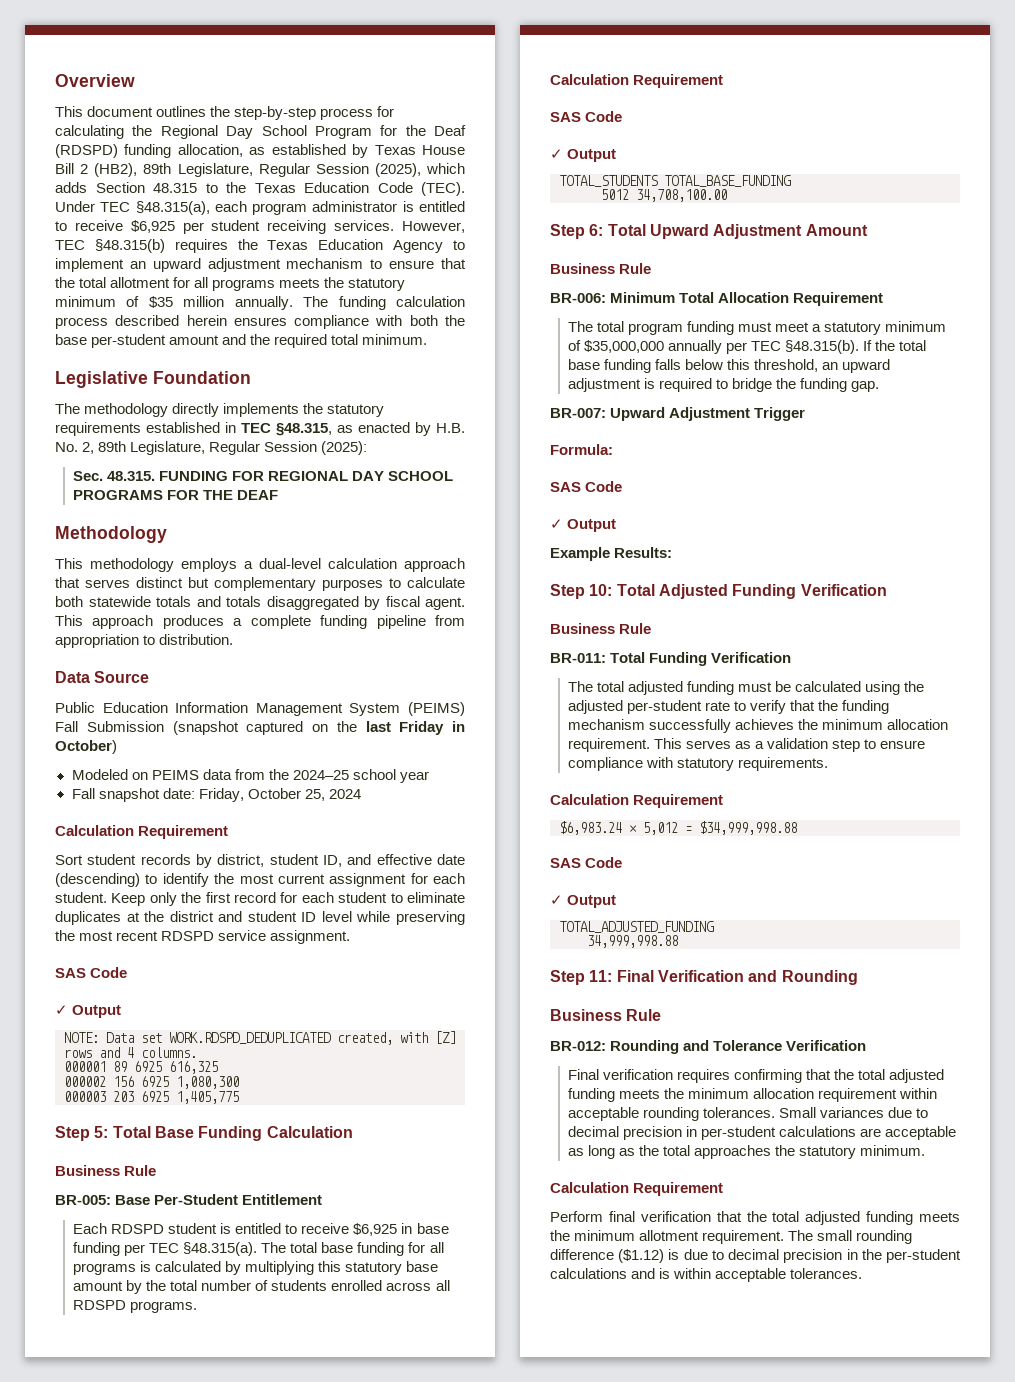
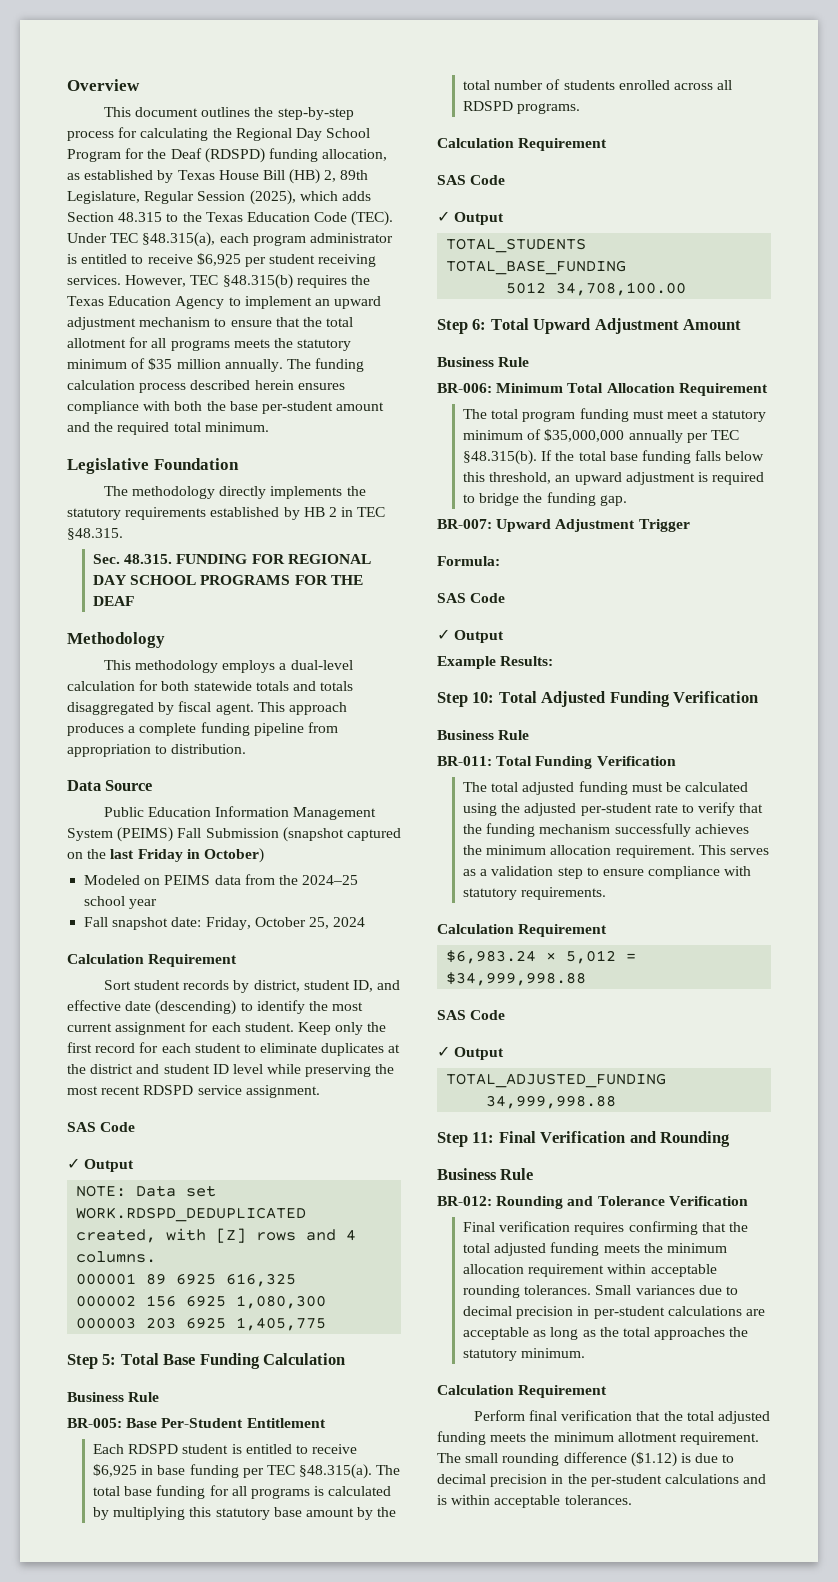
- This document outlines the step-by-step process for calculating the Regional Day School Program for the Deaf (RDSPD) funding allocation, as established by Texas House Bill 2 (HB2), 89th Legislature, Regular Session (2025), which adds Section 48.315 to the Texas Education Code (TEC).
+ This document outlines the step-by-step process for calculating the Regional Day School Program for the Deaf (RDSPD) funding allocation, as established by Texas House Bill (HB) 2, 89th Legislature, Regular Session (2025), which adds Section 48.315 to the Texas Education Code (TEC).
- The methodology directly implements the statutory requirements established in TEC §48.315, as enacted by H.B. No. 2, 89th Legislature, Regular Session (2025):
+ The methodology directly implements the statutory requirements established by HB 2 in TEC §48.315.
- This methodology employs a dual-level calculation approach that serves distinct but complementary purposes to calculate both statewide totals and totals disaggregated by fiscal agent.
+ This methodology employs a dual-level calculation for both statewide totals and totals disaggregated by fiscal agent.

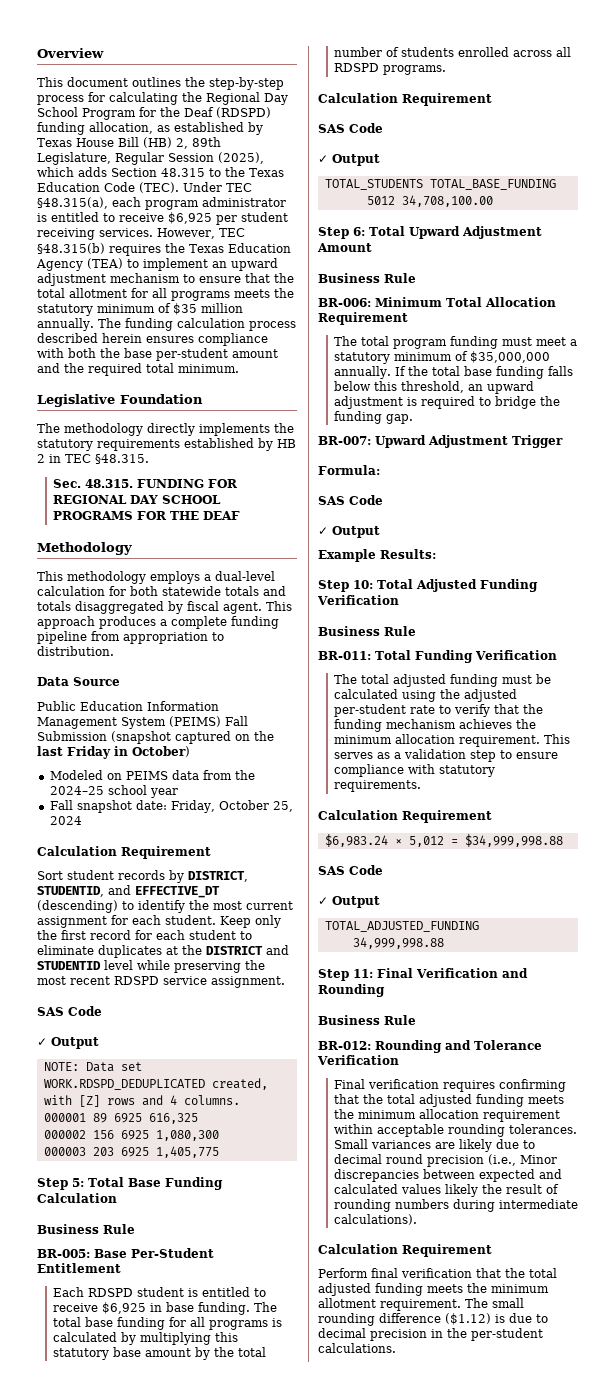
- However, TEC §48.315(b) requires the Texas Education Agency to implement an upward adjustment mechanism to ensure that the total allotment for all programs meets the statutory minimum of $35 million annually.
+ However, TEC §48.315(b) requires the Texas Education Agency (TEA) to implement an upward adjustment mechanism to ensure that the total allotment for all programs meets the statutory minimum of $35 million annually.
- Sort student records by district, student ID, and effective date (descending) to identify the most current assignment for each student.
+ Sort student records by DISTRICT, STUDENTID, and EFFECTIVE_DT (descending) to identify the most current assignment for each student.
- Keep only the first record for each student to eliminate duplicates at the district and student ID level while preserving the most recent RDSPD service assignment.
+ Keep only the first record for each student to eliminate duplicates at the DISTRICT and STUDENTID level while preserving the most recent RDSPD service assignment.
- Each RDSPD student is entitled to receive $6,925 in base funding per TEC §48.315(a). The total base funding for all programs is calculated by multiplying this statutory base amount by the total number of students enrolled across all RDSPD programs.
+ Each RDSPD student is entitled to receive $6,925 in base funding. The total base funding for all programs is calculated by multiplying this statutory base amount by the total number of students enrolled across all RDSPD programs.
- The total program funding must meet a statutory minimum of $35,000,000 annually per TEC §48.315(b). If the total base funding falls below this threshold, an upward adjustment is required to bridge the funding gap.
+ The total program funding must meet a statutory minimum of $35,000,000 annually. If the total base funding falls below this threshold, an upward adjustment is required to bridge the funding gap.
- The total adjusted funding must be calculated using the adjusted per-student rate to verify that the funding mechanism successfully achieves the minimum allocation requirement.
+ The total adjusted funding must be calculated using the adjusted per-student rate to verify that the funding mechanism achieves the minimum allocation requirement.
- Small variances due to decimal precision in per-student calculations are acceptable as long as the total approaches the statutory minimum.
+ Small variances are likely due to decimal round precision (i.e., Minor discrepancies between expected and calculated values likely the result of rounding numbers during intermediate calculations).
- The small rounding difference ($1.12) is due to decimal precision in the per-student calculations and is within acceptable tolerances.
+ The small rounding difference ($1.12) is due to decimal precision in the per-student calculations.

